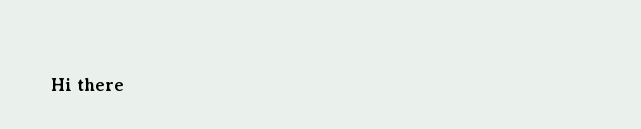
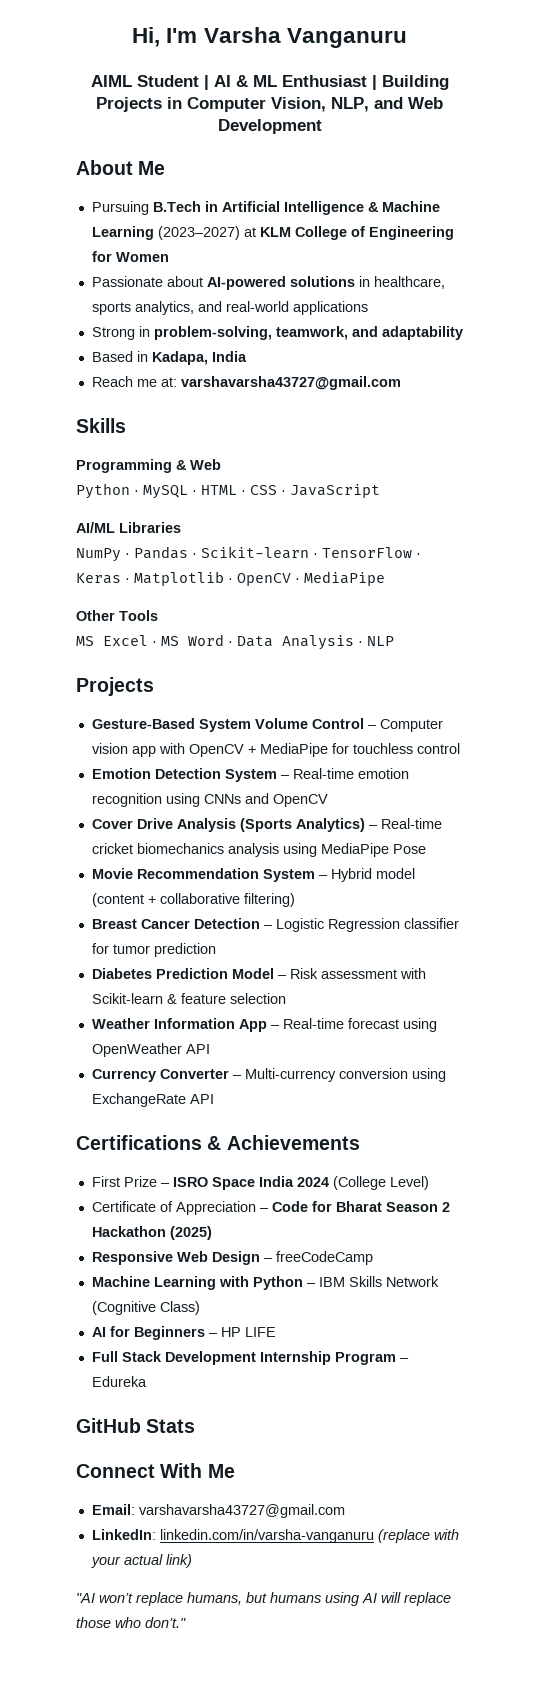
- Hi there
+ Hi, I'm Varsha Vanganuru
+ AIML Student | AI & ML Enthusiast | Building Projects in Computer Vision, NLP, and Web Development
+ About Me
+ Pursuing B.Tech in Artificial Intelligence & Machine Learning (2023–2027) at KLM College of Engineering for Women
+ Passionate about AI-powered solutions in healthcare, sports analytics, and real-world applications
+ Strong in problem-solving, teamwork, and adaptability
+ Based in Kadapa, India
+ Reach me at: varshavarsha43727@gmail.com
+ Skills
+ Programming & Web
+ Python · MySQL · HTML · CSS · JavaScript
+ AI/ML Libraries
+ NumPy · Pandas · Scikit-learn · TensorFlow · Keras · Matplotlib · OpenCV · MediaPipe
+ Other Tools
+ MS Excel · MS Word · Data Analysis · NLP
+ Projects
+ Gesture-Based System Volume Control – Computer vision app with OpenCV + MediaPipe for touchless control
+ Emotion Detection System – Real-time emotion recognition using CNNs and OpenCV
+ Cover Drive Analysis (Sports Analytics) – Real-time cricket biomechanics analysis using MediaPipe Pose
+ Movie Recommendation System – Hybrid model (content + collaborative filtering)
+ Breast Cancer Detection – Logistic Regression classifier for tumor prediction
+ Diabetes Prediction Model – Risk assessment with Scikit-learn & feature selection
+ Weather Information App – Real-time forecast using OpenWeather API
+ Currency Converter – Multi-currency conversion using ExchangeRate API
+ Certifications & Achievements
+ First Prize – ISRO Space India 2024 (College Level)
+ Certificate of Appreciation – Code for Bharat Season 2 Hackathon (2025)
+ Responsive Web Design – freeCodeCamp
+ Machine Learning with Python – IBM Skills Network (Cognitive Class)
+ AI for Beginners – HP LIFE
+ Full Stack Development Internship Program – Edureka
+ GitHub Stats
+ Connect With Me
+ Email: varshavarsha43727@gmail.com
+ LinkedIn: linkedin.com/in/varsha-vanganuru (replace with your actual link)
+ "AI won’t replace humans, but humans using AI will replace those who don’t."

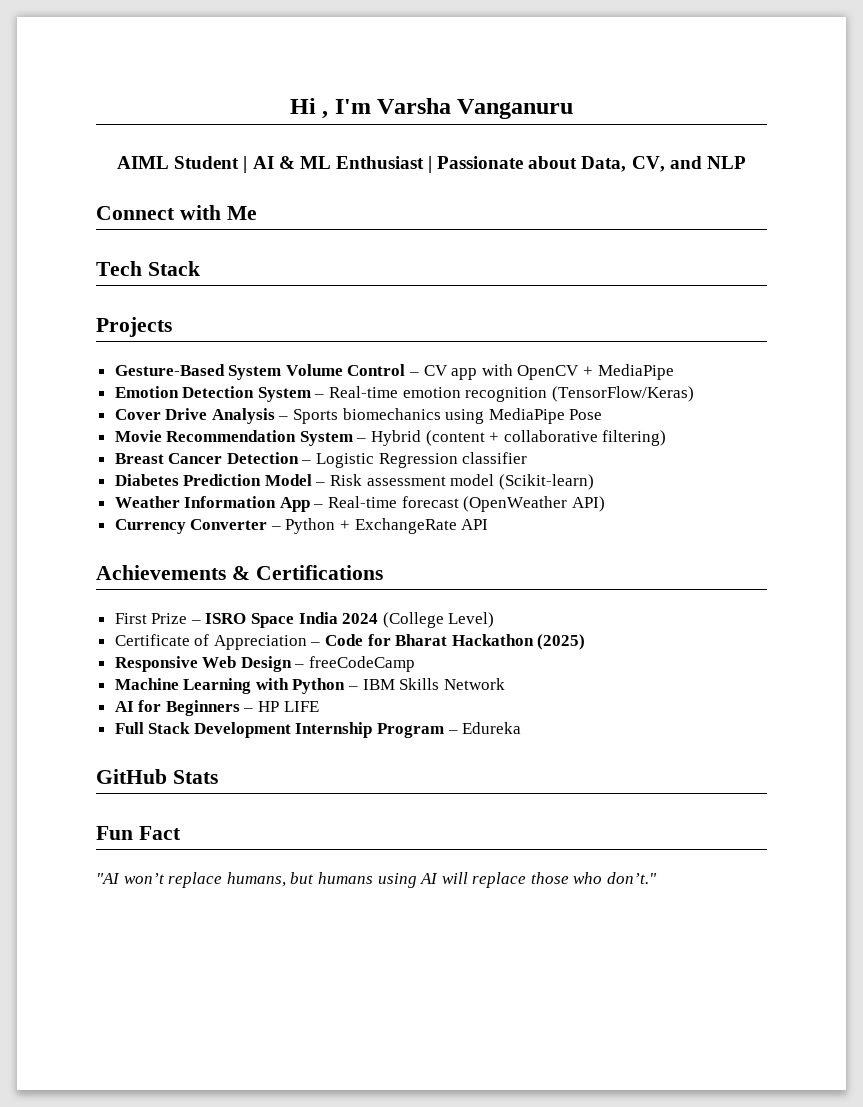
- Hi, I'm Varsha Vanganuru
+ Hi , I'm Varsha Vanganuru
- AIML Student | AI & ML Enthusiast | Building Projects in Computer Vision, NLP, and Web Development
- About Me
- Pursuing B.Tech in Artificial Intelligence & Machine Learning (2023–2027) at KLM College of Engineering for Women
- Passionate about AI-powered solutions in healthcare, sports analytics, and real-world applications
- Strong in problem-solving, teamwork, and adaptability
- Based in Kadapa, India
- Reach me at: varshavarsha43727@gmail.com
- Skills
- Programming & Web
- Python · MySQL · HTML · CSS · JavaScript
- AI/ML Libraries
- NumPy · Pandas · Scikit-learn · TensorFlow · Keras · Matplotlib · OpenCV · MediaPipe
- Other Tools
- MS Excel · MS Word · Data Analysis · NLP
+ AIML Student | AI & ML Enthusiast | Passionate about Data, CV, and NLP
+ Connect with Me
+ Tech Stack
- Gesture-Based System Volume Control – Computer vision app with OpenCV + MediaPipe for touchless control
+ Gesture-Based System Volume Control – CV app with OpenCV + MediaPipe
- Emotion Detection System – Real-time emotion recognition using CNNs and OpenCV
+ Emotion Detection System – Real-time emotion recognition (TensorFlow/Keras)
- Cover Drive Analysis (Sports Analytics) – Real-time cricket biomechanics analysis using MediaPipe Pose
+ Cover Drive Analysis – Sports biomechanics using MediaPipe Pose
- Movie Recommendation System – Hybrid model (content + collaborative filtering)
+ Movie Recommendation System – Hybrid (content + collaborative filtering)
- Breast Cancer Detection – Logistic Regression classifier for tumor prediction
+ Breast Cancer Detection – Logistic Regression classifier
- Diabetes Prediction Model – Risk assessment with Scikit-learn & feature selection
+ Diabetes Prediction Model – Risk assessment model (Scikit-learn)
- Weather Information App – Real-time forecast using OpenWeather API
+ Weather Information App – Real-time forecast (OpenWeather API)
- Currency Converter – Multi-currency conversion using ExchangeRate API
+ Currency Converter – Python + ExchangeRate API
- Certifications & Achievements
+ Achievements & Certifications
- Certificate of Appreciation – Code for Bharat Season 2 Hackathon (2025)
+ Certificate of Appreciation – Code for Bharat Hackathon (2025)
- Machine Learning with Python – IBM Skills Network (Cognitive Class)
+ Machine Learning with Python – IBM Skills Network
- Connect With Me
- Email: varshavarsha43727@gmail.com
- LinkedIn: linkedin.com/in/varsha-vanganuru (replace with your actual link)
+ Fun Fact

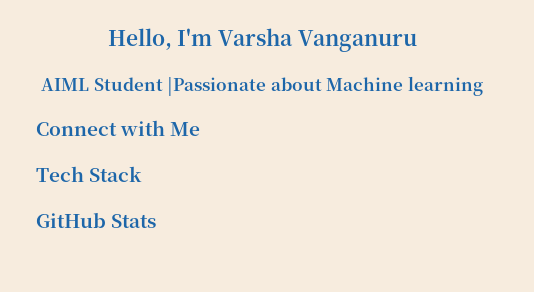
- Hi , I'm Varsha Vanganuru
+ Hello, I'm Varsha Vanganuru
- AIML Student | AI & ML Enthusiast | Passionate about Data, CV, and NLP
+ AIML Student |Passionate about Machine learning
- Projects
- Gesture-Based System Volume Control – CV app with OpenCV + MediaPipe
- Emotion Detection System – Real-time emotion recognition (TensorFlow/Keras)
- Cover Drive Analysis – Sports biomechanics using MediaPipe Pose
- Movie Recommendation System – Hybrid (content + collaborative filtering)
- Breast Cancer Detection – Logistic Regression classifier
- Diabetes Prediction Model – Risk assessment model (Scikit-learn)
- Weather Information App – Real-time forecast (OpenWeather API)
- Currency Converter – Python + ExchangeRate API
- Achievements & Certifications
- First Prize – ISRO Space India 2024 (College Level)
- Certificate of Appreciation – Code for Bharat Hackathon (2025)
- Responsive Web Design – freeCodeCamp
- Machine Learning with Python – IBM Skills Network
- AI for Beginners – HP LIFE
- Full Stack Development Internship Program – Edureka
  GitHub Stats
- Fun Fact
- "AI won’t replace humans, but humans using AI will replace those who don’t."

